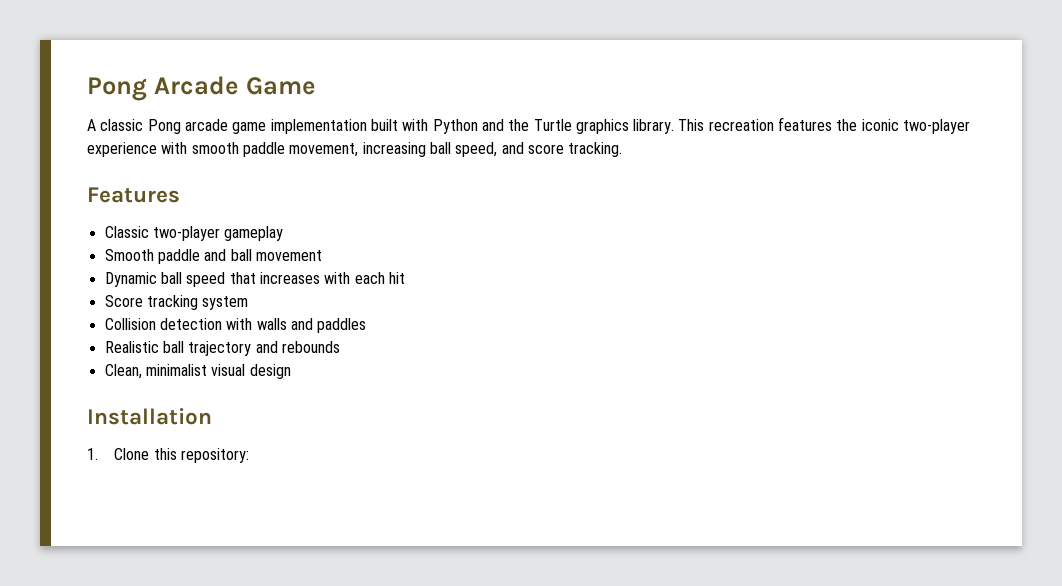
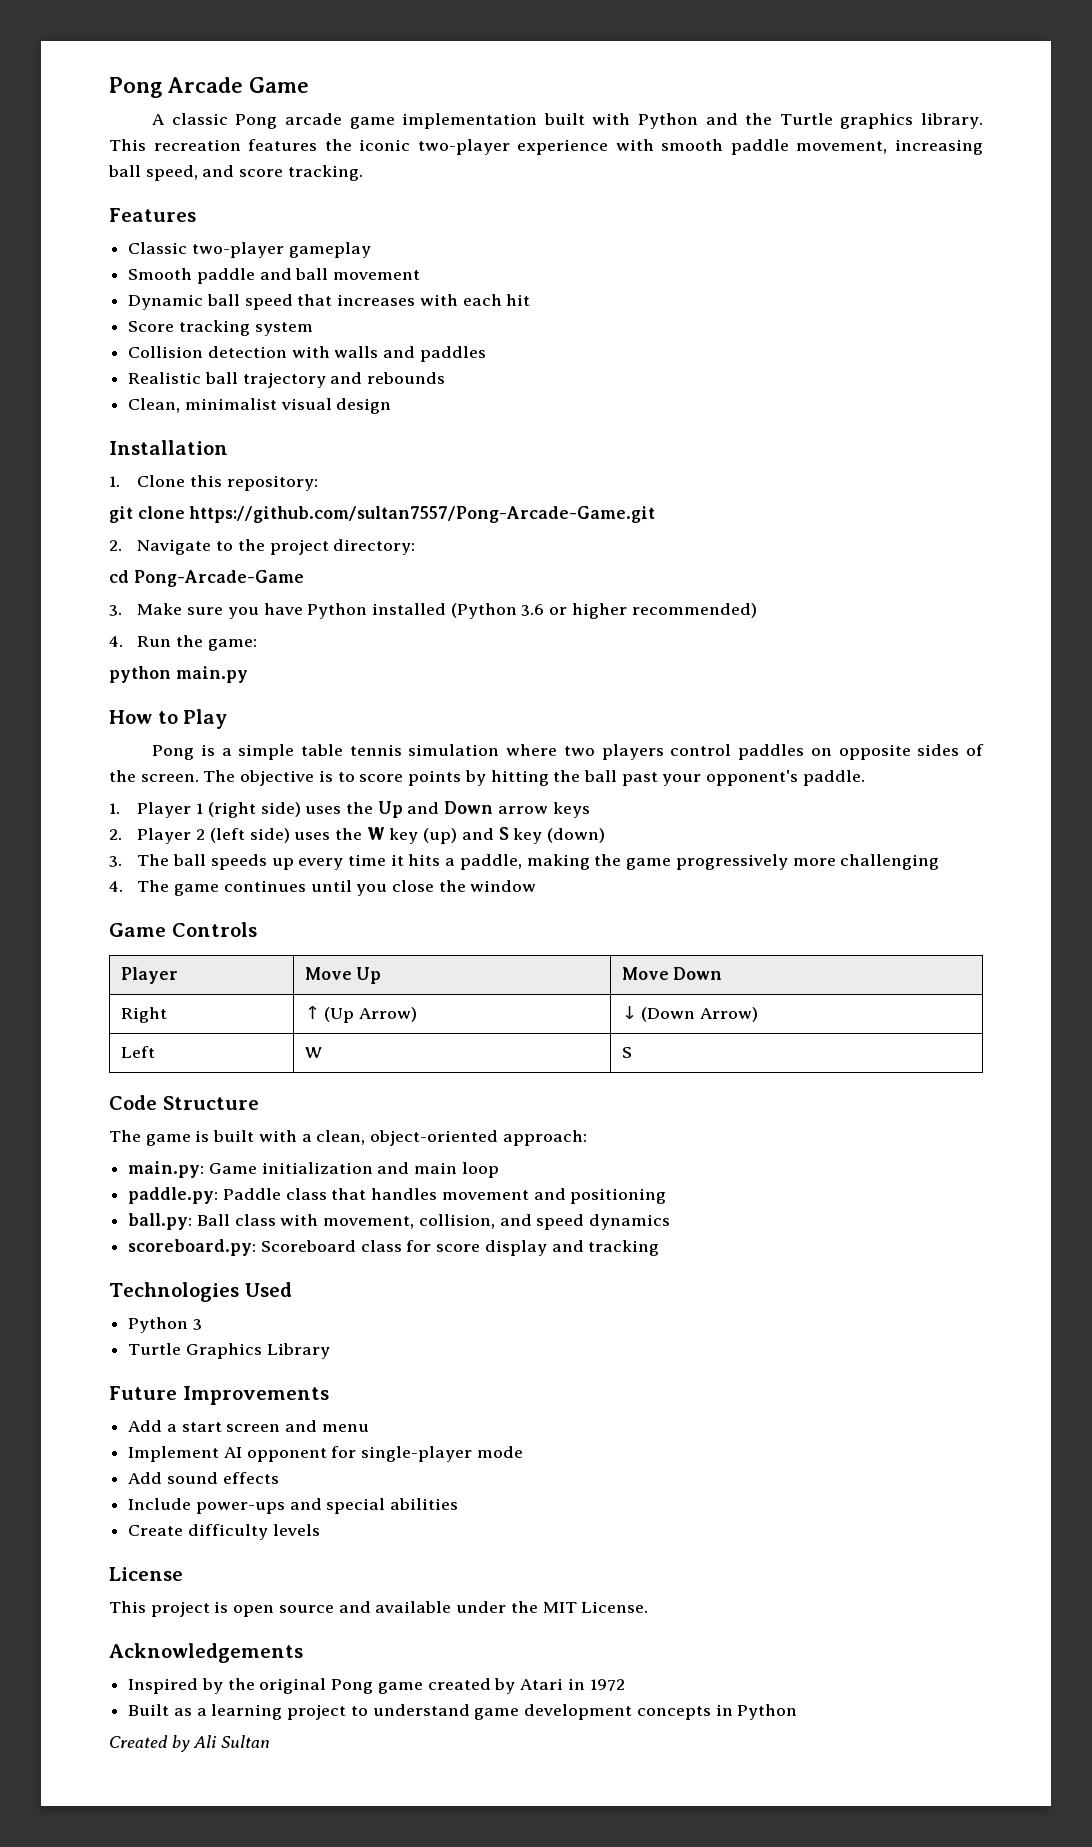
+ git clone https://github.com/sultan7557/Pong-Arcade-Game.git
+ 2. Navigate to the project directory:
+ cd Pong-Arcade-Game
+ 3. Make sure you have Python installed (Python 3.6 or higher recommended)
+ 4. Run the game:
+ python main.py
+ How to Play
+ Pong is a simple table tennis simulation where two players control paddles on opposite sides of the screen. The objective is to score points by hitting the ball past your opponent's paddle.
+ 1. Player 1 (right side) uses the Up and Down arrow keys
+ 2. Player 2 (left side) uses the W key (up) and S key (down)
+ 3. The ball speeds up every time it hits a paddle, making the game progressively more challenging
+ 4. The game continues until you close the window
+ Game Controls
+ Player | Move Up | Move Down
+ Right | ↑ (Up Arrow) | ↓ (Down Arrow)
+ Left | W | S
+ Code Structure
+ The game is built with a clean, object-oriented approach:
+ main.py: Game initialization and main loop
+ paddle.py: Paddle class that handles movement and positioning
+ ball.py: Ball class with movement, collision, and speed dynamics
+ scoreboard.py: Scoreboard class for score display and tracking
+ Technologies Used
+ Python 3
+ Turtle Graphics Library
+ Future Improvements
+ Add a start screen and menu
+ Implement AI opponent for single-player mode
+ Add sound effects
+ Include power-ups and special abilities
+ Create difficulty levels
+ License
+ This project is open source and available under the MIT License.
+ Acknowledgements
+ Inspired by the original Pong game created by Atari in 1972
+ Built as a learning project to understand game development concepts in Python
+ Created by Ali Sultan

